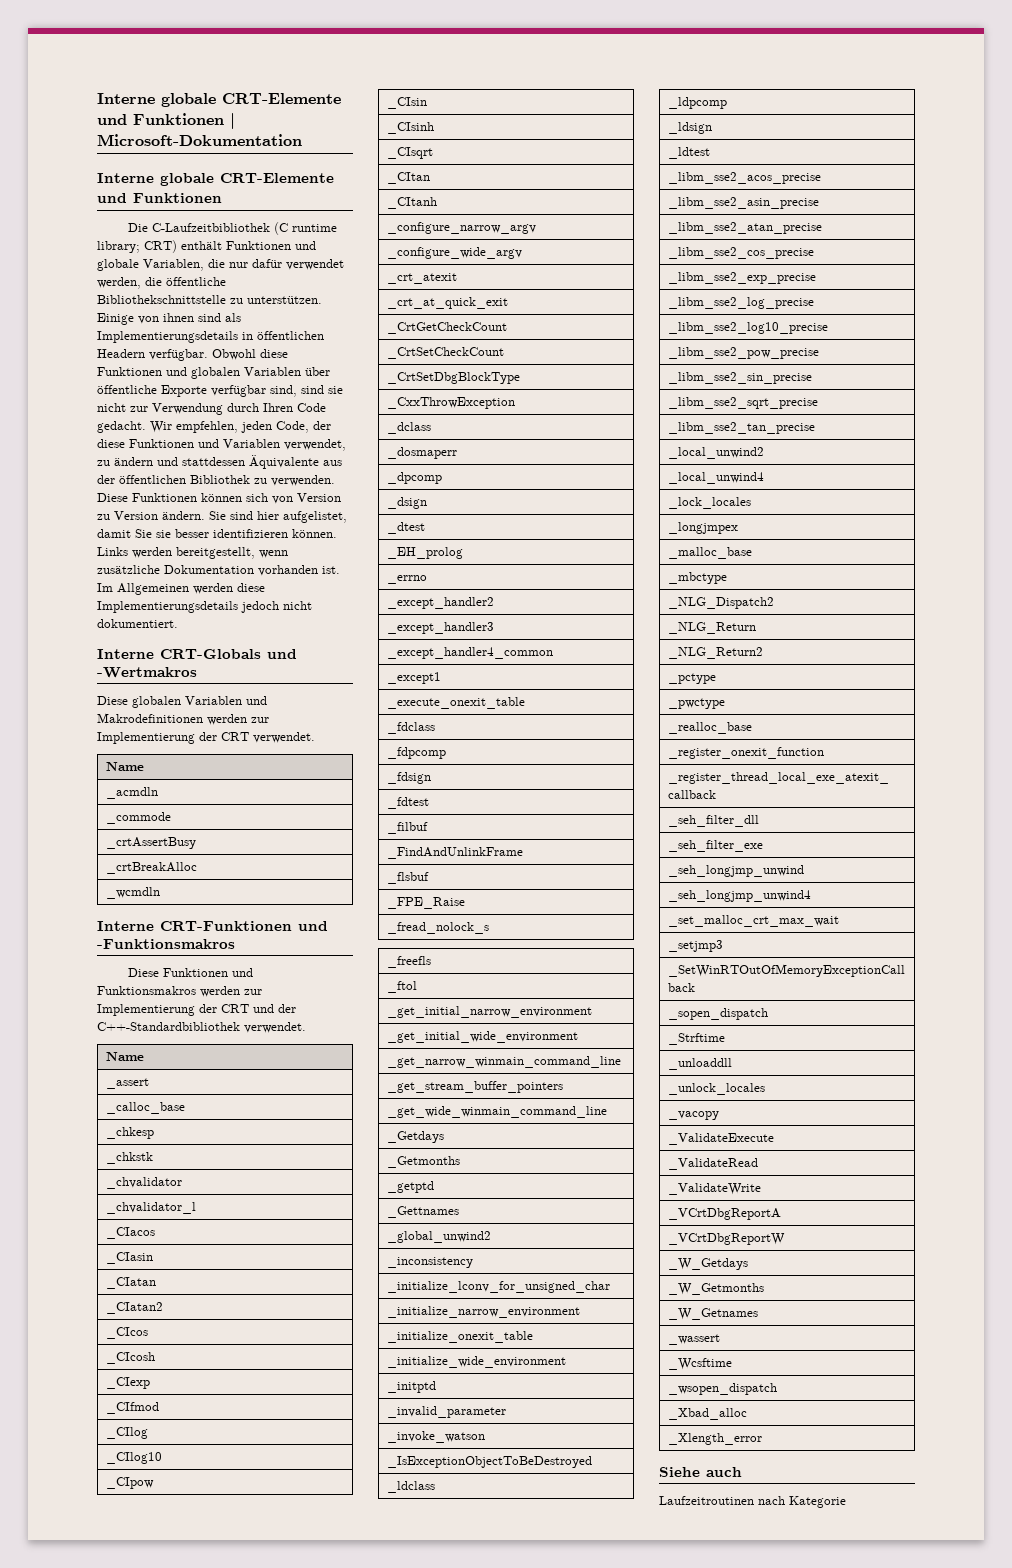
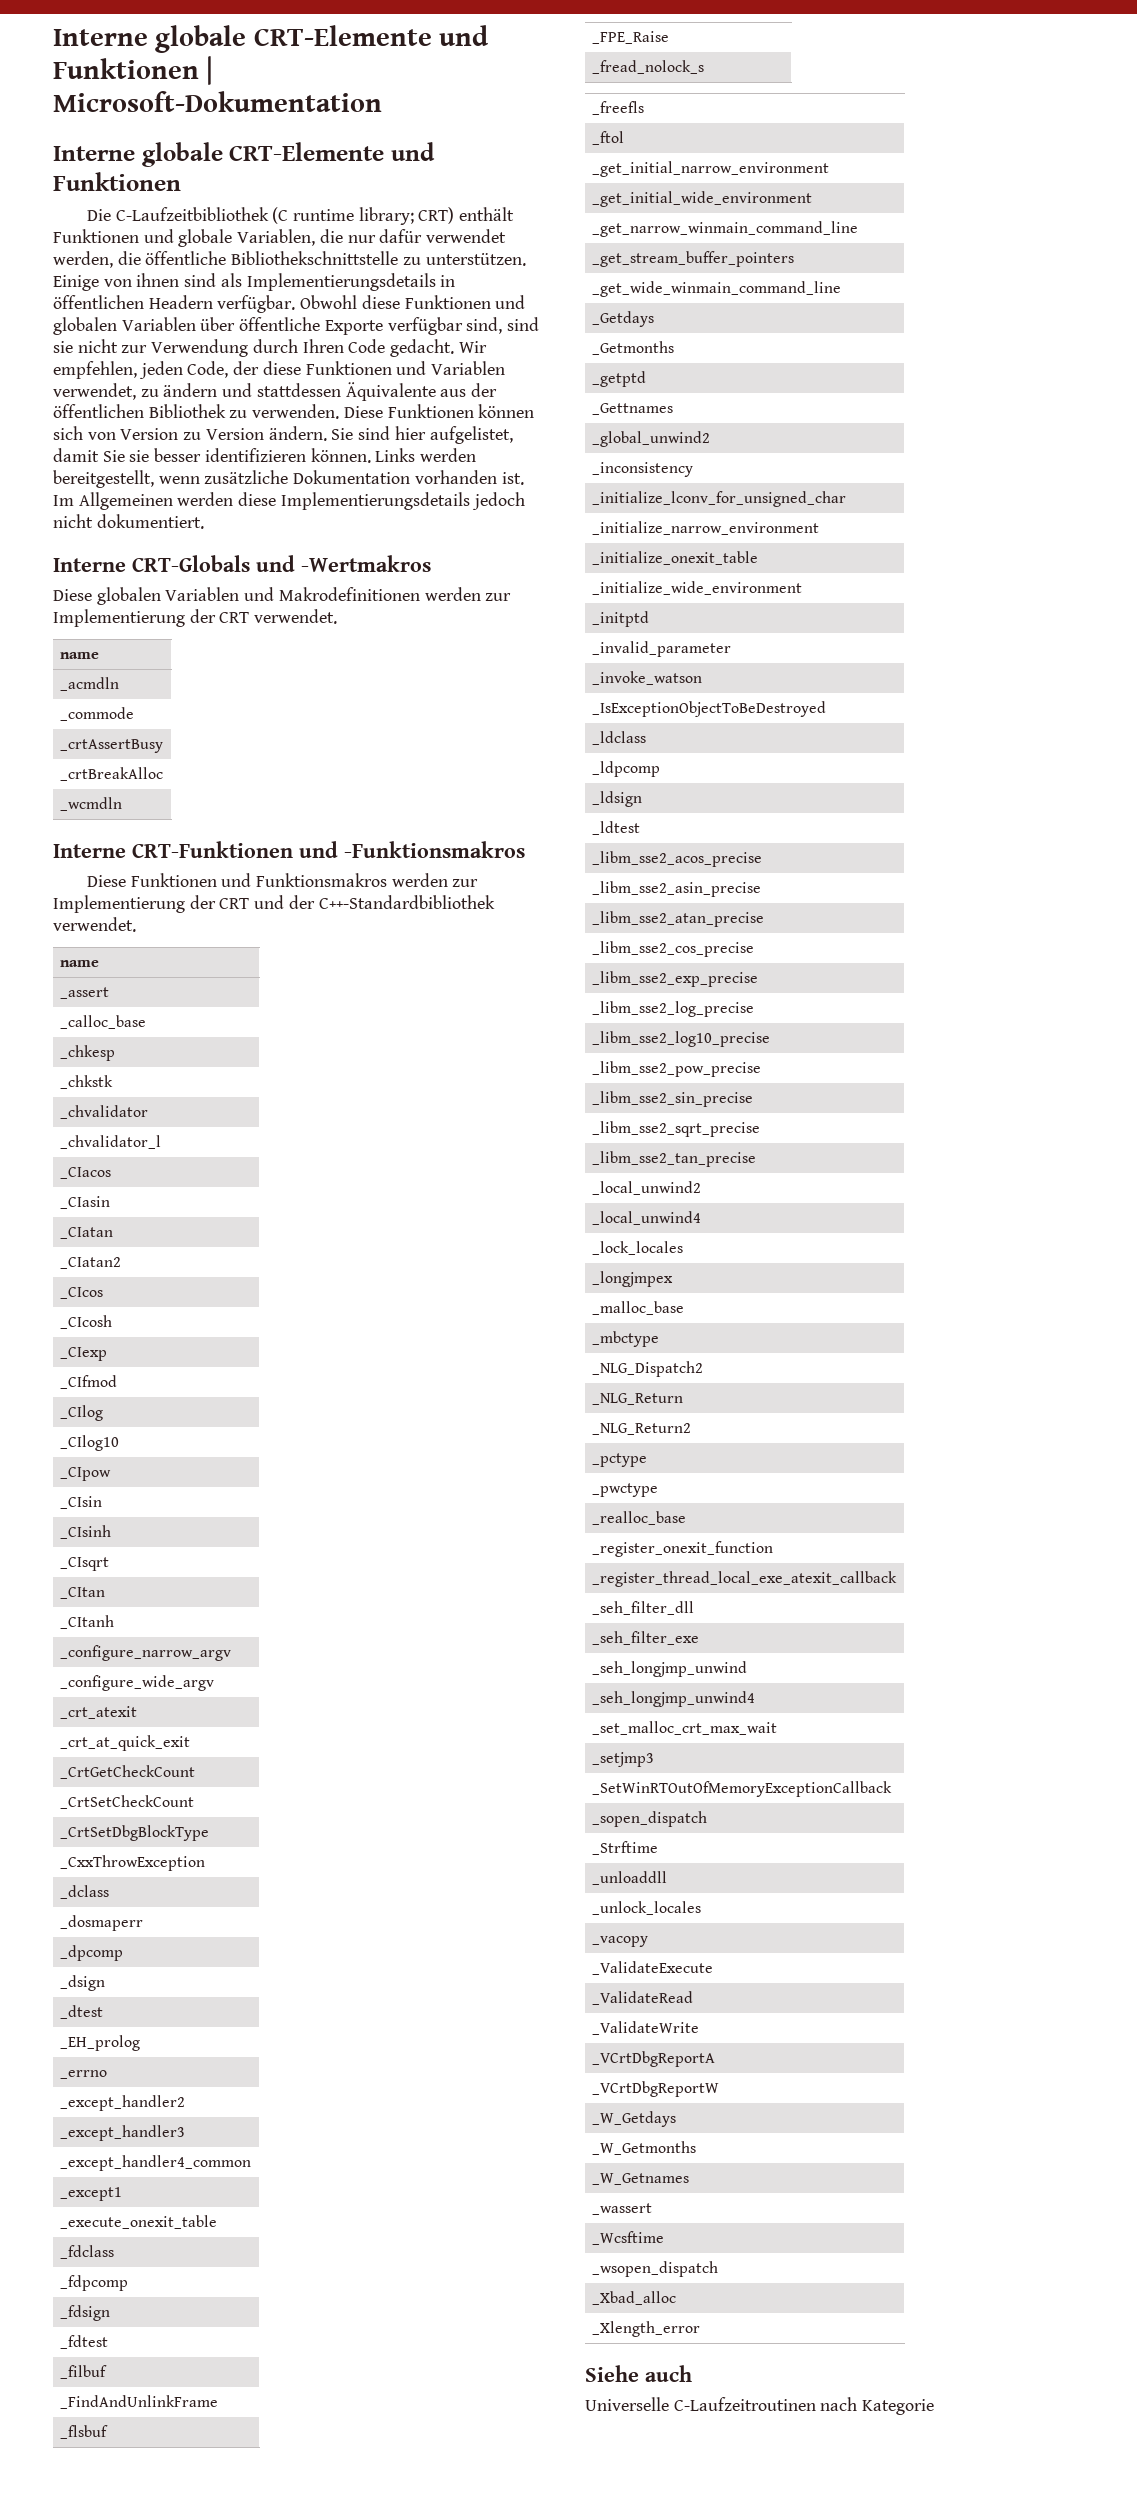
  Diese globalen Variablen und Makrodefinitionen werden zur Implementierung der CRT verwendet.
- Name
+ name
  Diese Funktionen und Funktionsmakros werden zur Implementierung der CRT und der C++-Standardbibliothek verwendet.
- Name
+ name
- Laufzeitroutinen nach Kategorie
+ Universelle C-Laufzeitroutinen nach Kategorie

